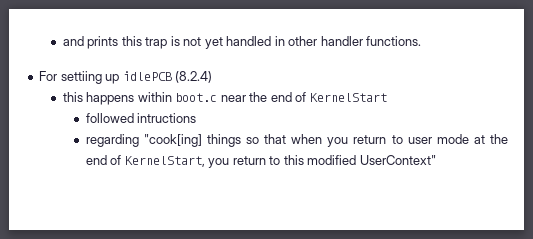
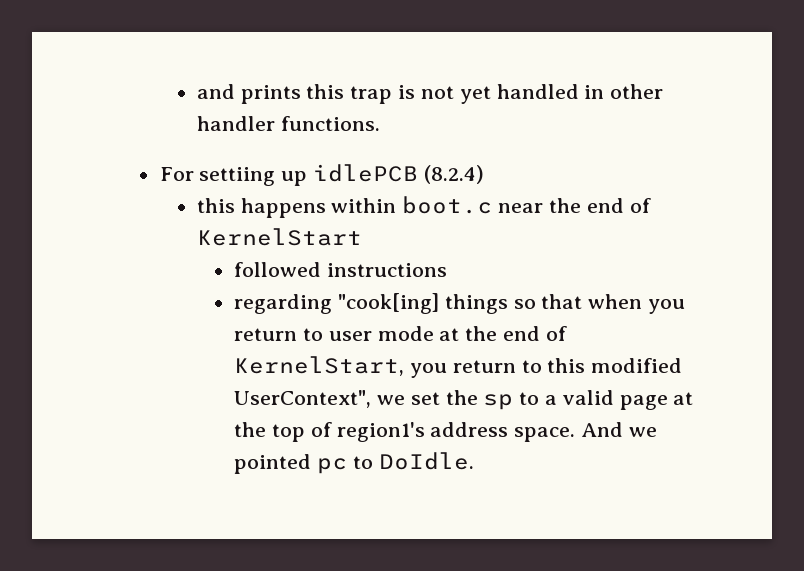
- followed intructions
+ followed instructions
- regarding "cook[ing] things so that when you return to user mode at the end of KernelStart, you return to this modified UserContext"
+ regarding "cook[ing] things so that when you return to user mode at the end of KernelStart, you return to this modified UserContext", we set the sp to a valid page at the top of region1's address space. And we pointed pc to DoIdle.

